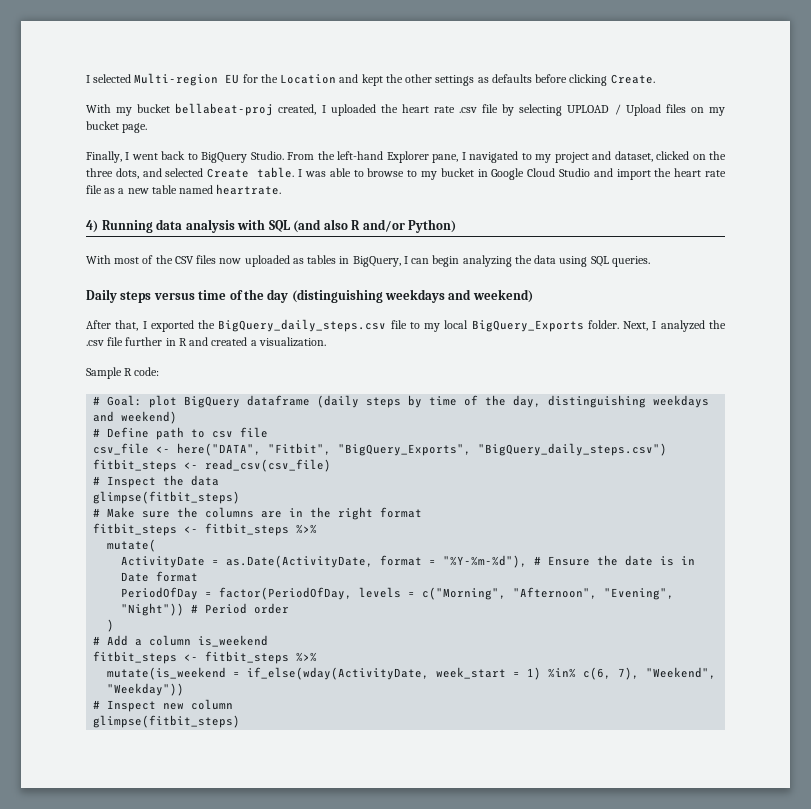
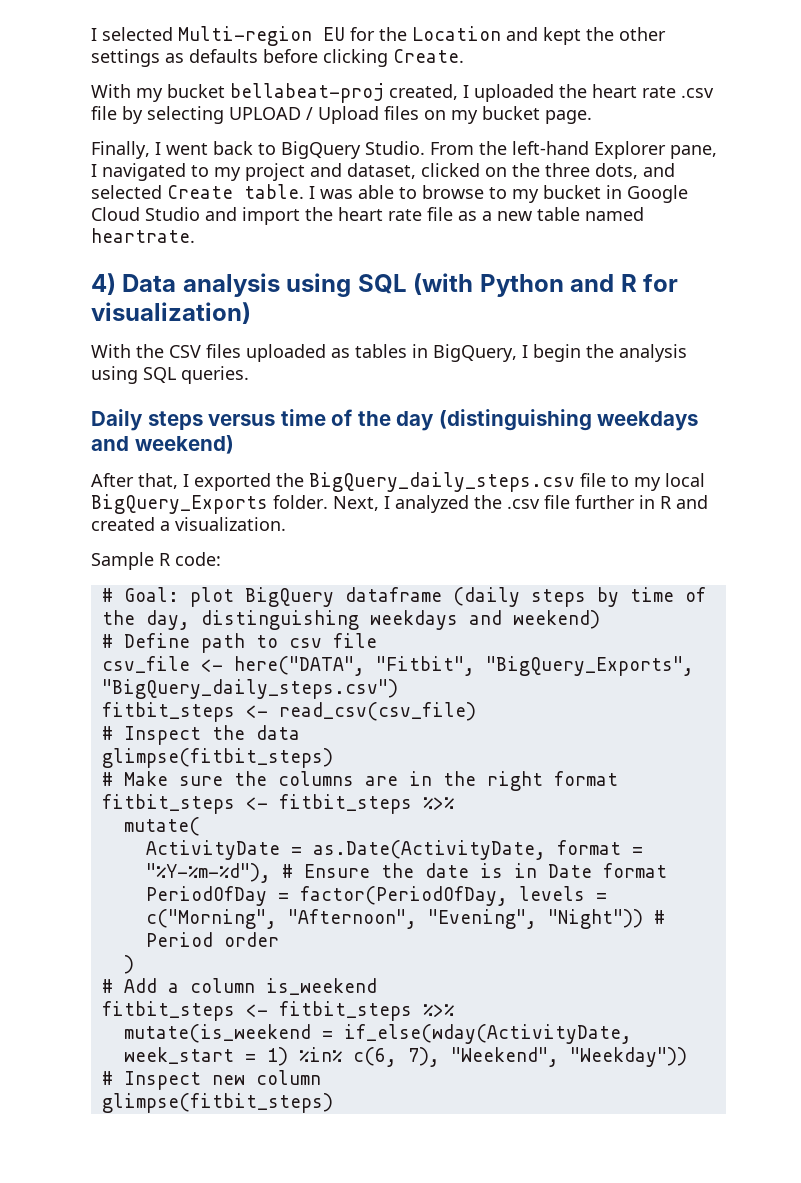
- 4) Running data analysis with SQL (and also R and/or Python)
- With most of the CSV files now uploaded as tables in BigQuery, I can begin analyzing the data using SQL queries.
+ 4) Data analysis using SQL (with Python and R for visualization)
+ With the CSV files uploaded as tables in BigQuery, I begin the analysis using SQL queries.

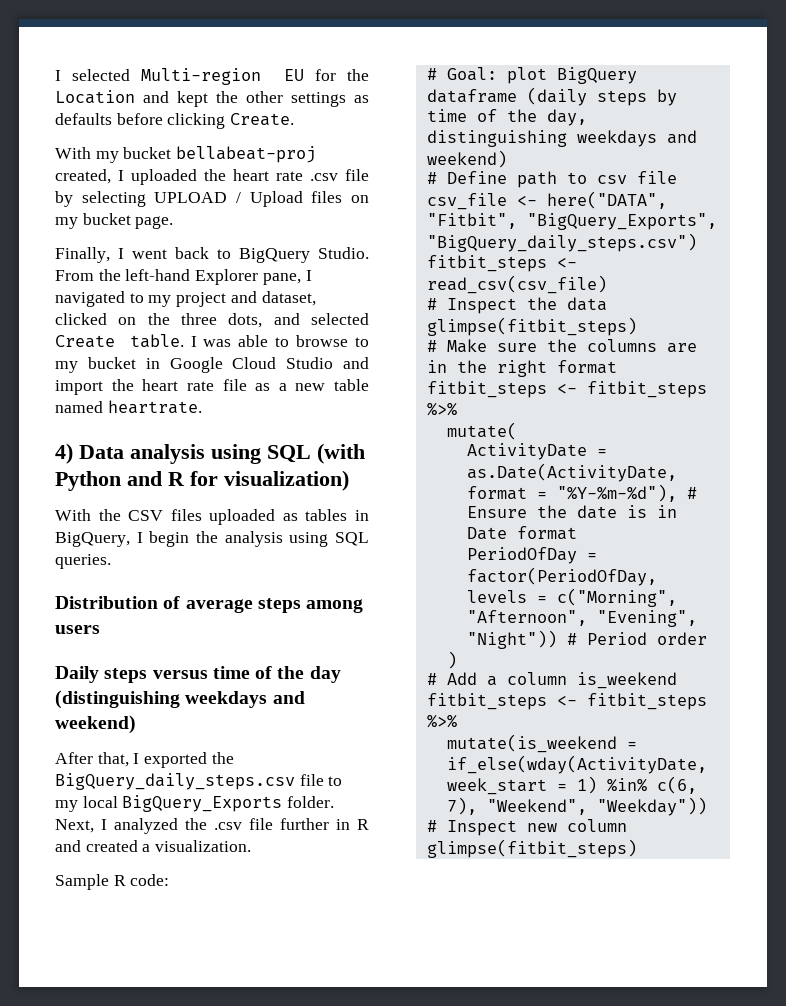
+ Distribution of average steps among users

